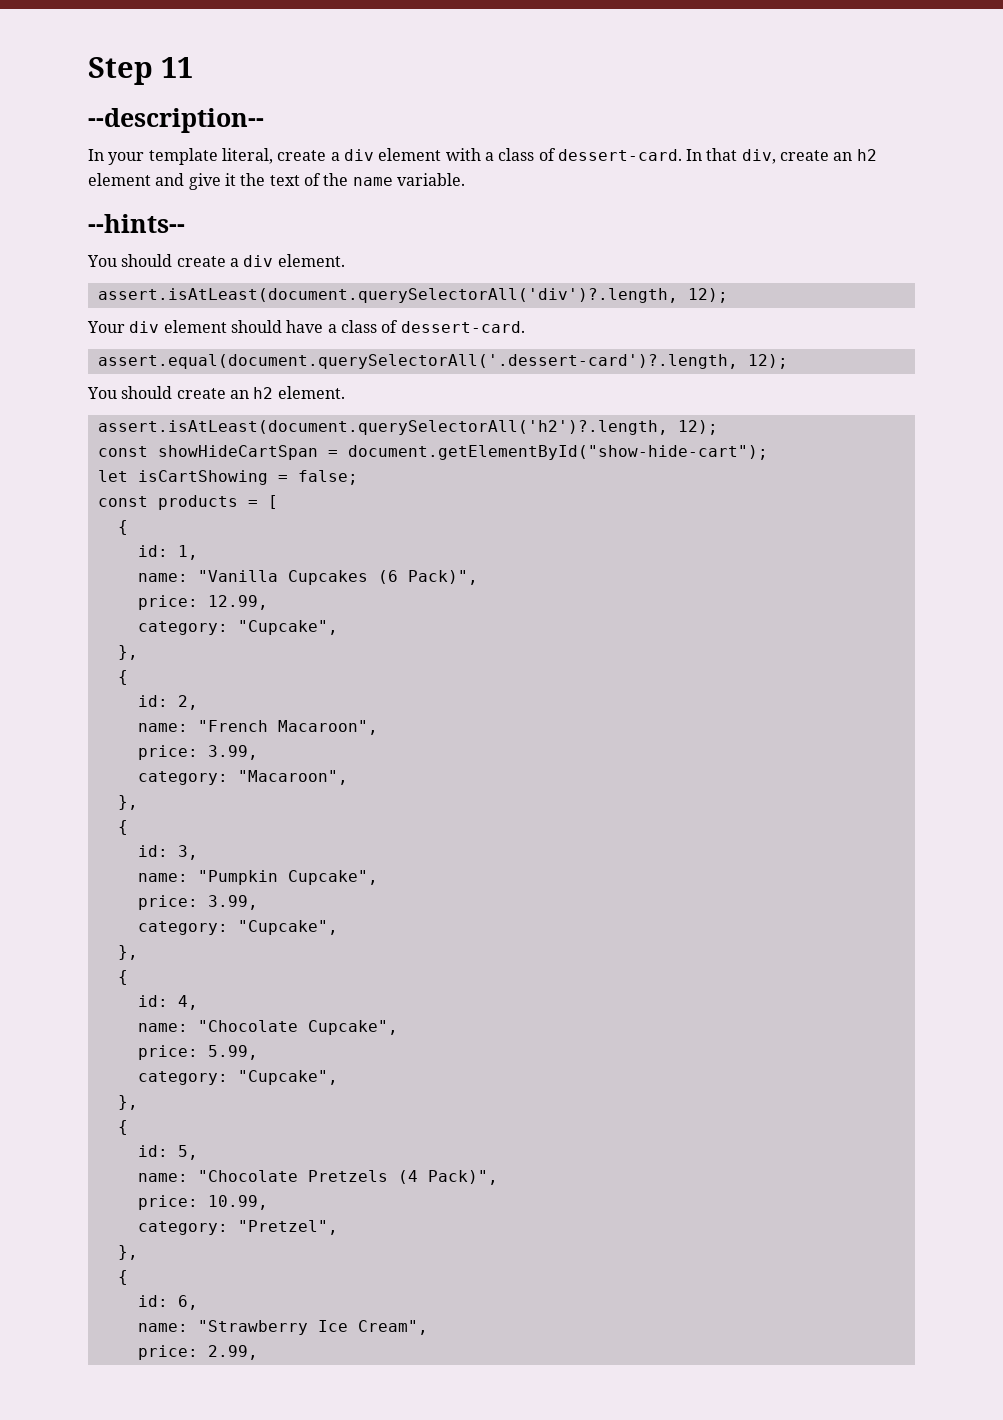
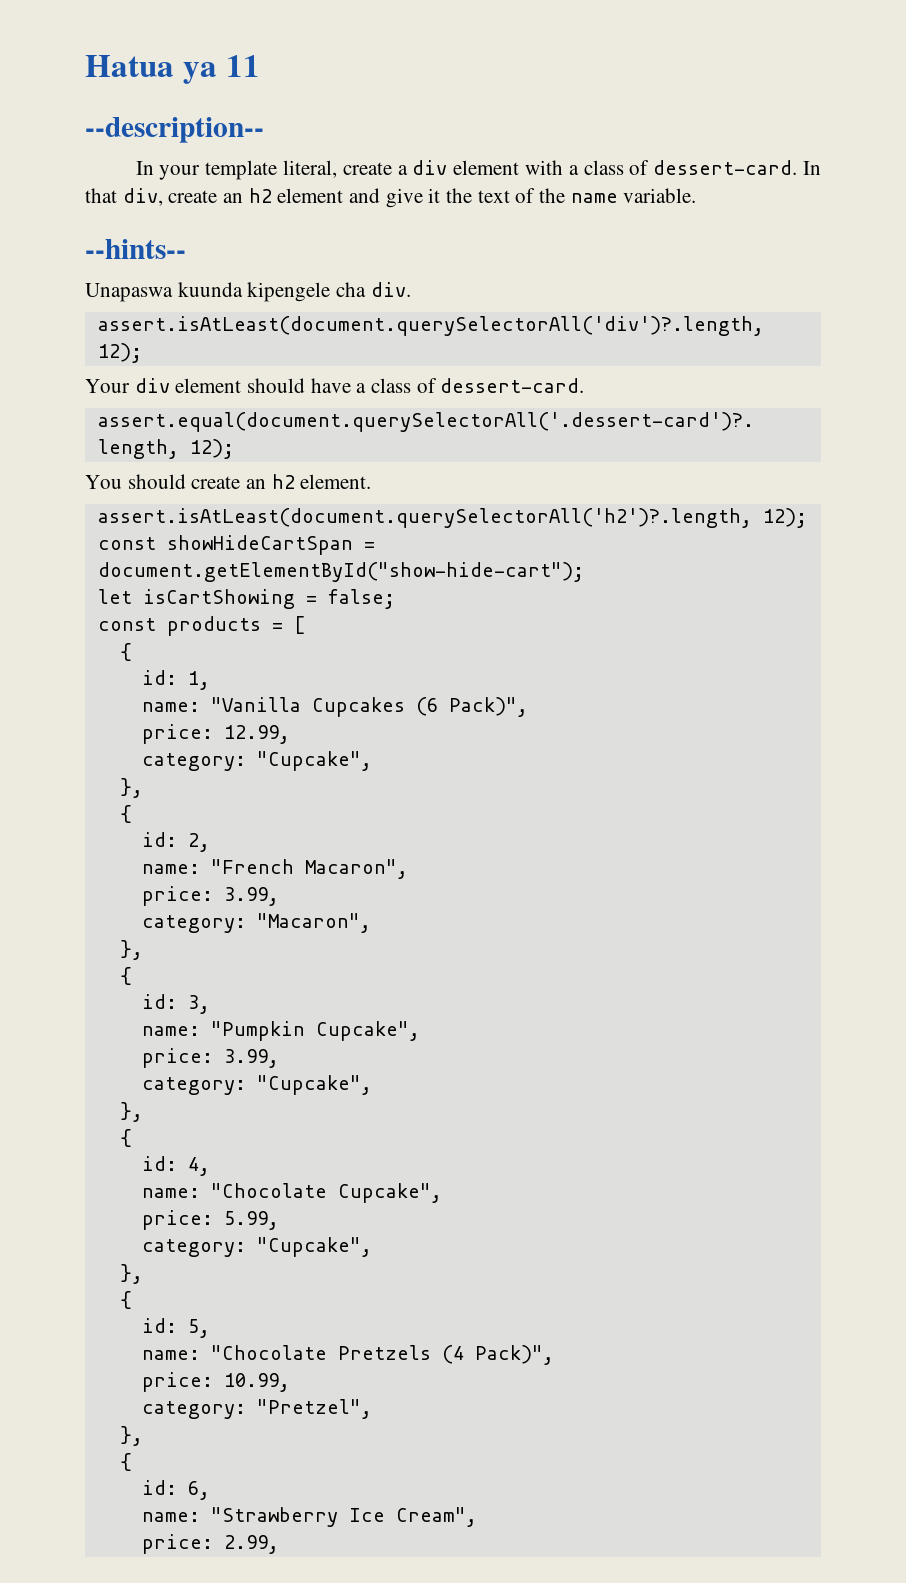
- Step 11
+ Hatua ya 11
- You should create a div element.
+ Unapaswa kuunda kipengele cha div.
- name: "French Macaroon",
+ name: "French Macaron",
  price: 3.99,
- category: "Macaroon",
+ category: "Macaron",

